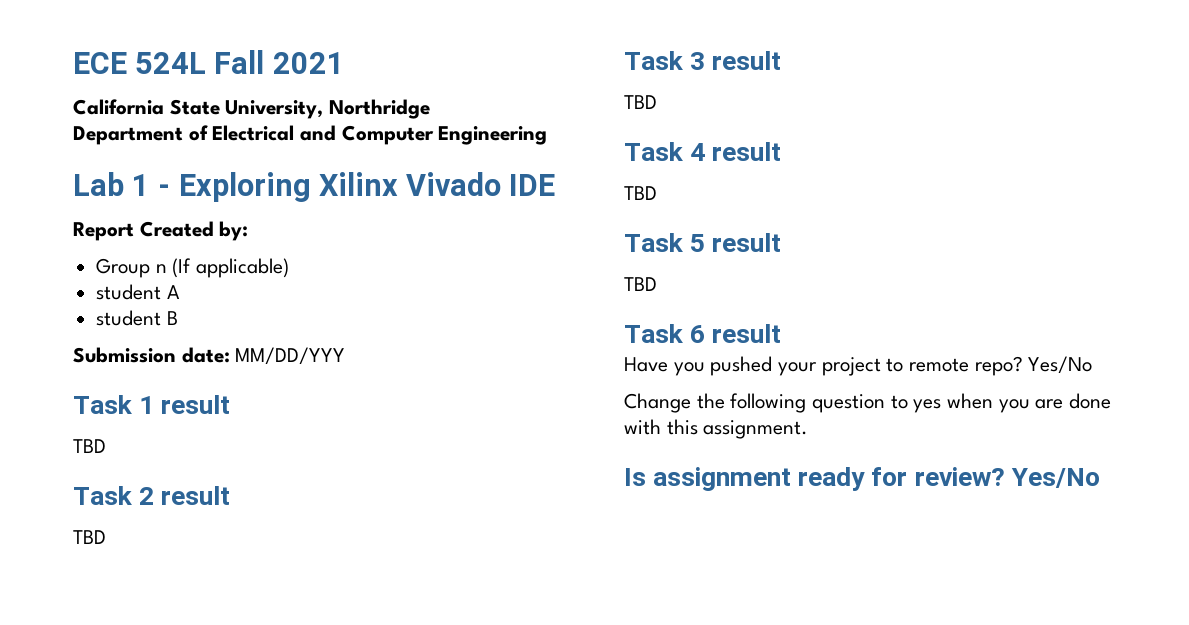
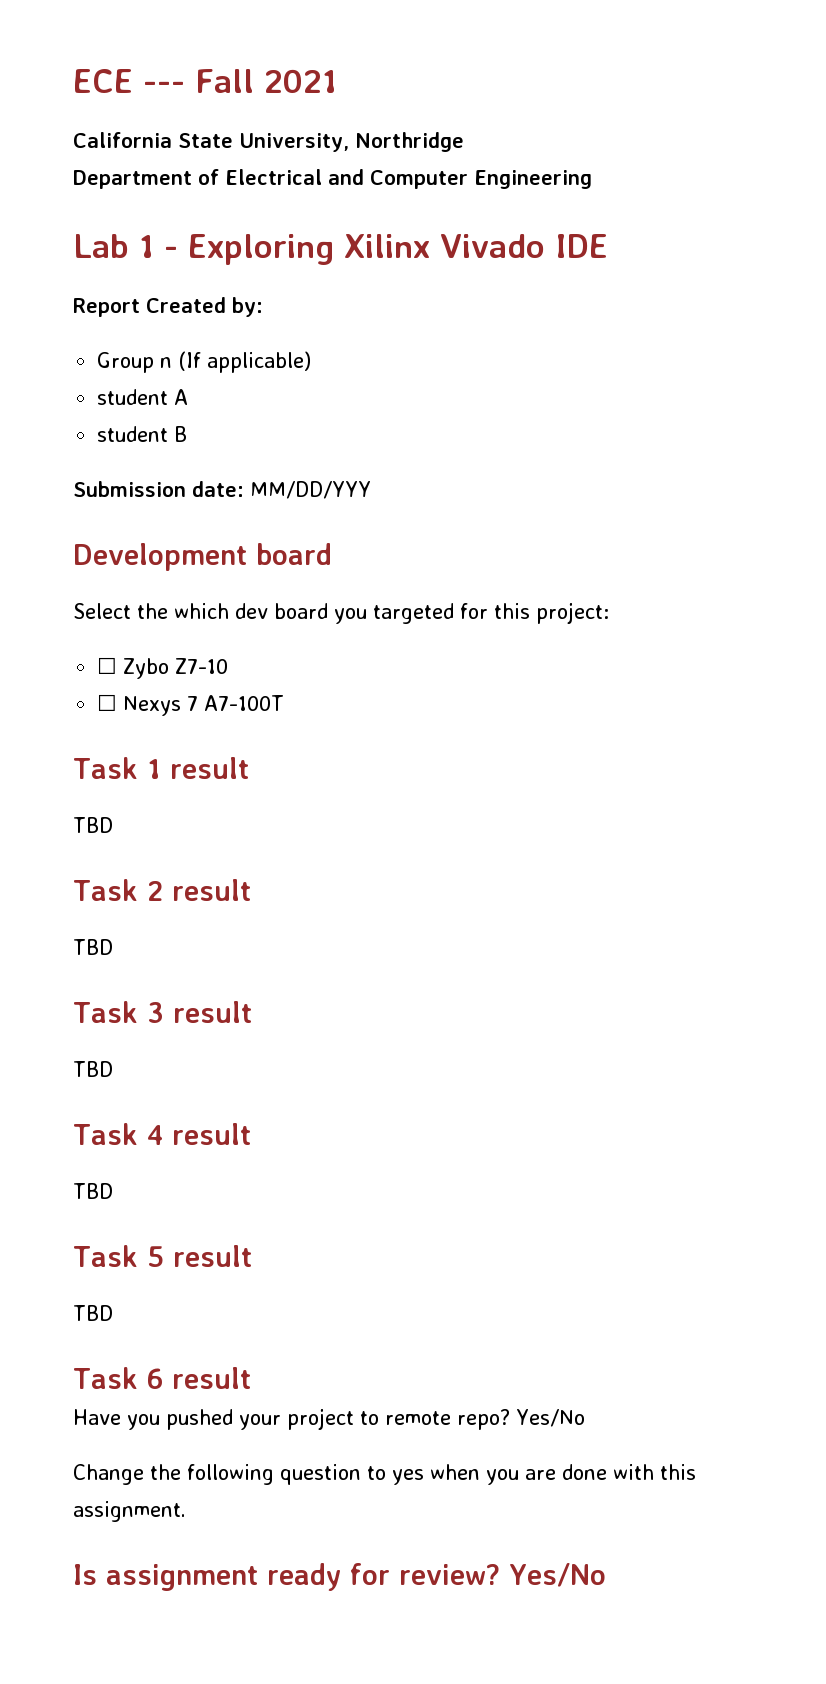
- ECE 524L Fall 2021
+ ECE --- Fall 2021
+ Development board
+ Select the which dev board you targeted for this project:
+ ☐ Zybo Z7-10
+ ☐ Nexys 7 A7-100T

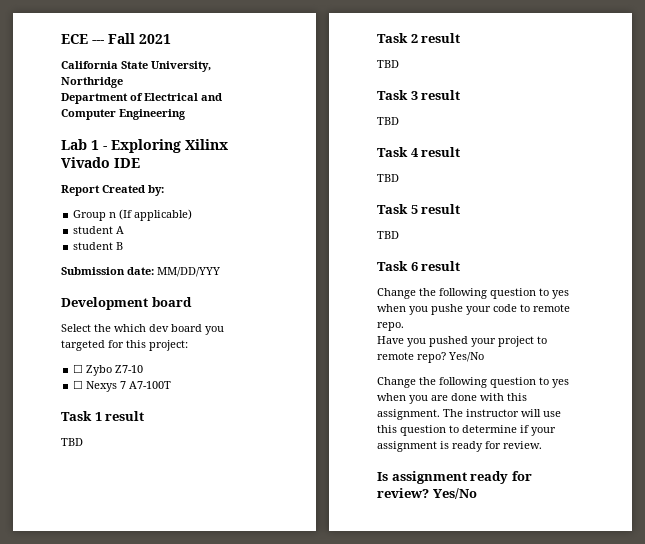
+ Change the following question to yes when you pushe your code to remote repo.
+ The instructor will use this question to determine if your assignment is ready for review.

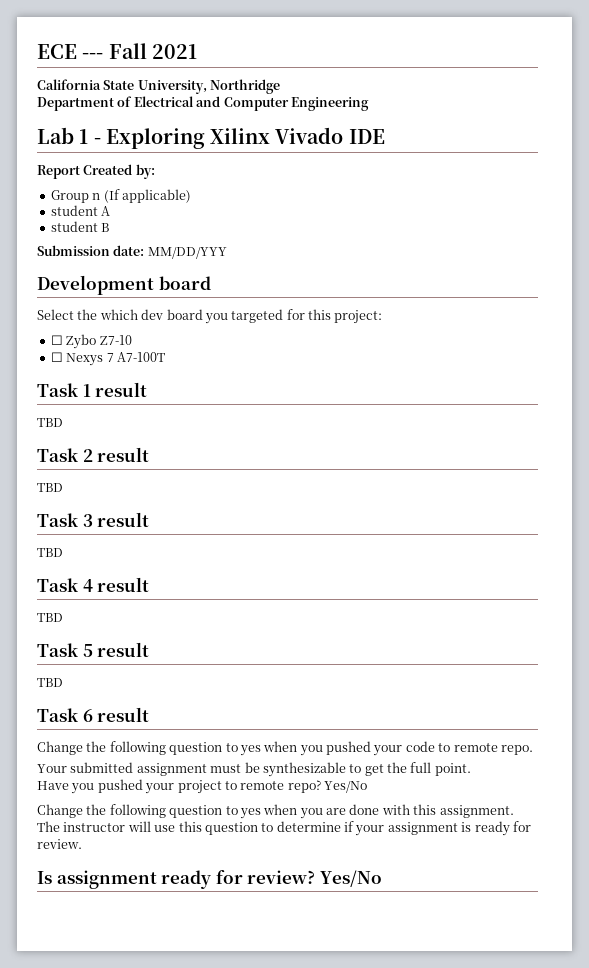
- Change the following question to yes when you pushe your code to remote repo.
+ Change the following question to yes when you pushed your code to remote repo.
+ Your submitted assignment must be synthesizable to get the full point.

